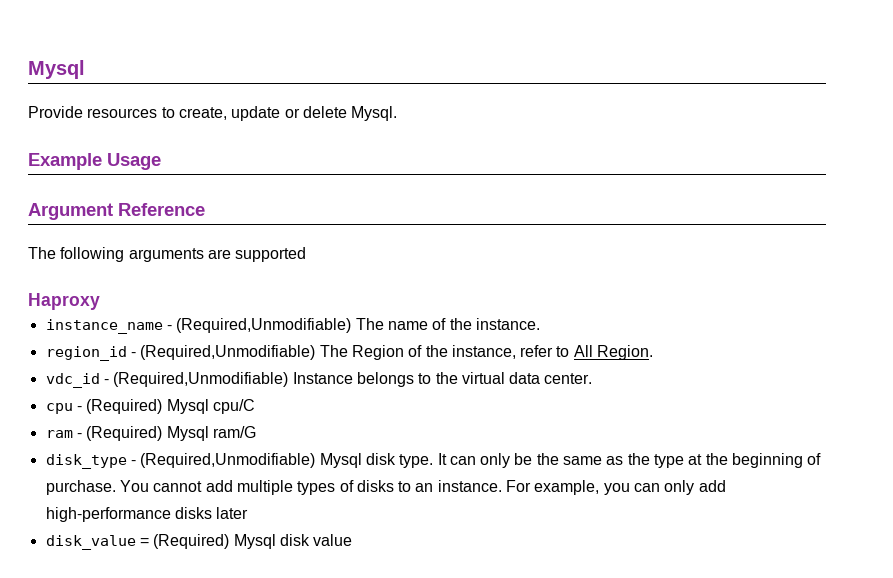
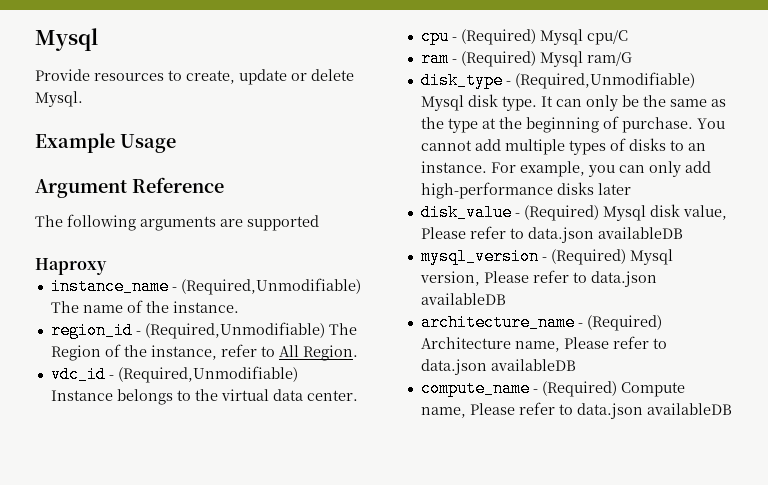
- disk_value = (Required) Mysql disk value
+ disk_value - (Required) Mysql disk value, Please refer to data.json availableDB
+ mysql_version - (Required) Mysql version, Please refer to data.json availableDB
+ architecture_name - (Required) Architecture name, Please refer to data.json availableDB
+ compute_name - (Required) Compute name, Please refer to data.json availableDB

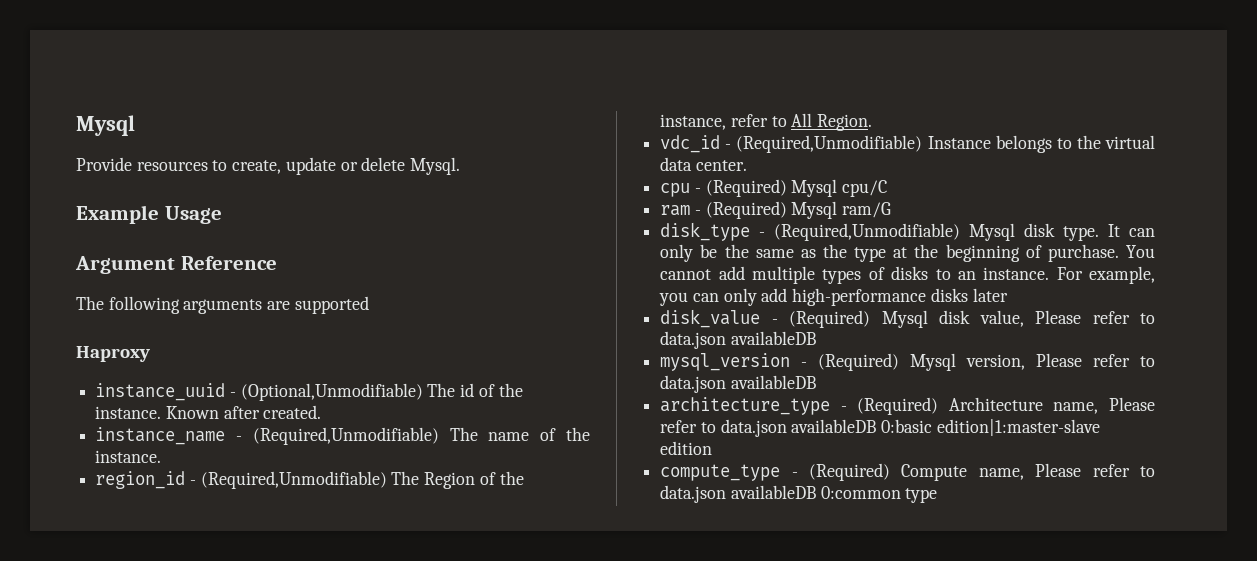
+ instance_uuid - (Optional,Unmodifiable) The id of the instance. Known after created.
- architecture_name - (Required) Architecture name, Please refer to data.json availableDB
- compute_name - (Required) Compute name, Please refer to data.json availableDB
+ architecture_type - (Required) Architecture name, Please refer to data.json availableDB 0:basic edition|1:master-slave edition
+ compute_type - (Required) Compute name, Please refer to data.json availableDB 0:common type

